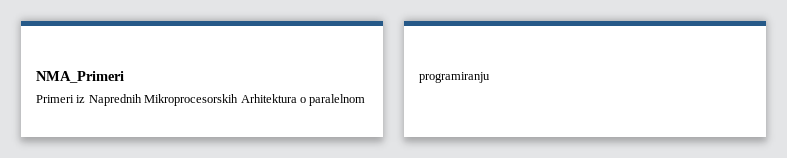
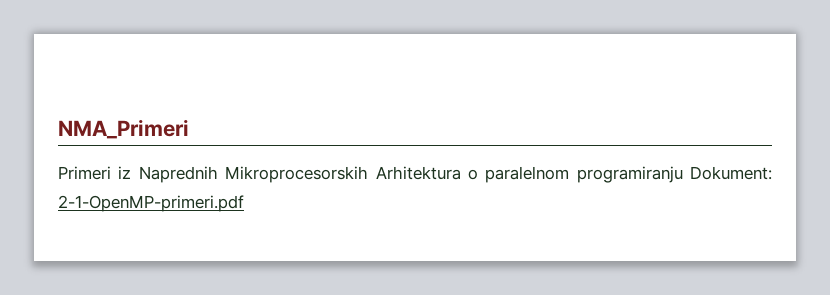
- Primeri iz Naprednih Mikroprocesorskih Arhitektura o paralelnom programiranju
+ Primeri iz Naprednih Mikroprocesorskih Arhitektura o paralelnom programiranju Dokument: 2-1-OpenMP-primeri.pdf

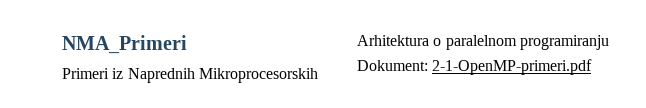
- Primeri iz Naprednih Mikroprocesorskih Arhitektura o paralelnom programiranju Dokument: 2-1-OpenMP-primeri.pdf
+ Primeri iz Naprednih Mikroprocesorskih Arhitektura o paralelnom programiranju
+ Dokument: 2-1-OpenMP-primeri.pdf

